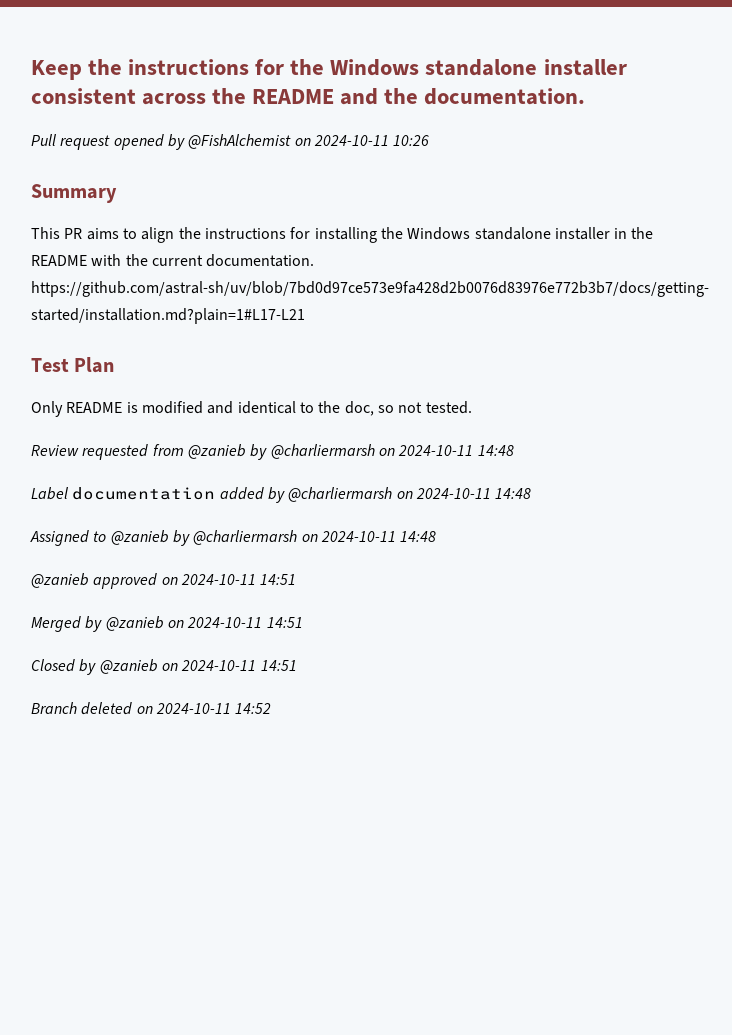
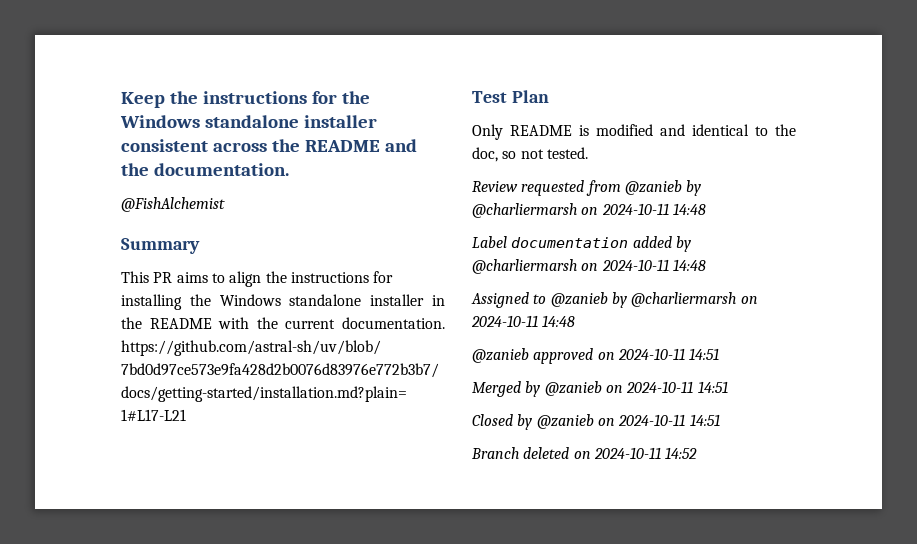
- Pull request opened by @FishAlchemist on 2024-10-11 10:26
+ @FishAlchemist

